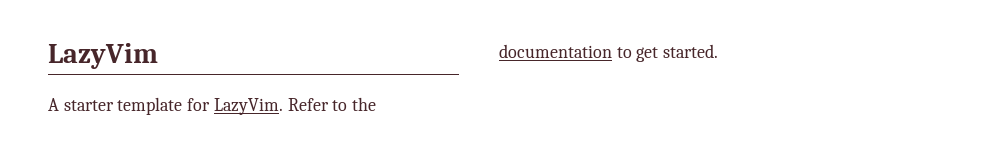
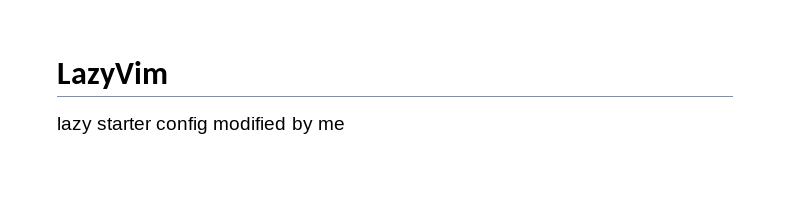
- A starter template for LazyVim. Refer to the documentation to get started.
+ lazy starter config modified by me

